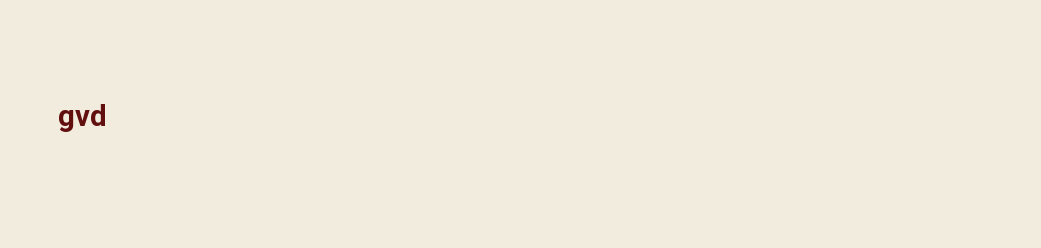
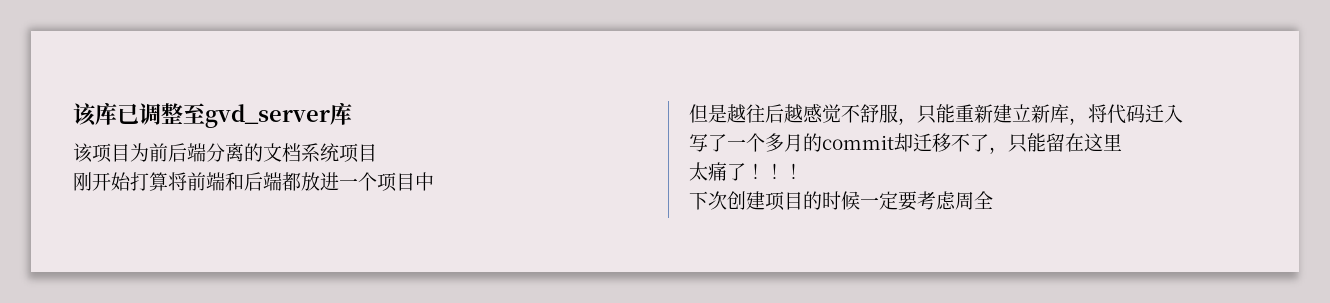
- gvd
+ 该库已调整至gvd_server库
+ 该项目为前后端分离的文档系统项目
+ 刚开始打算将前端和后端都放进一个项目中
+ 但是越往后越感觉不舒服，只能重新建立新库，将代码迁入
+ 写了一个多月的commit却迁移不了，只能留在这里
+ 太痛了！！！
+ 下次创建项目的时候一定要考虑周全

